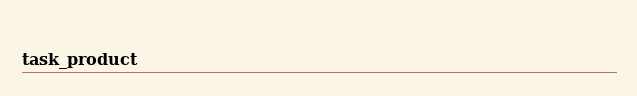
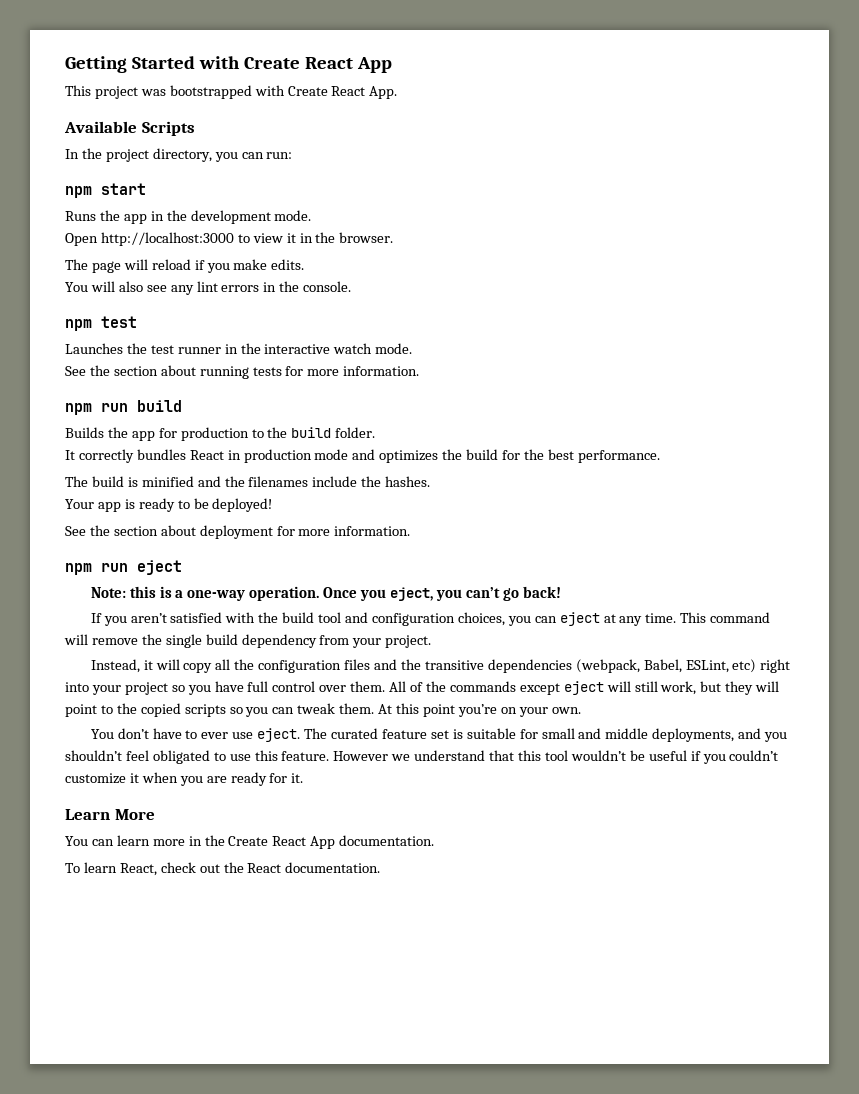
- task_product
+ Getting Started with Create React App
+ This project was bootstrapped with Create React App.
+ Available Scripts
+ In the project directory, you can run:
+ npm start
+ Runs the app in the development mode.
+ Open http://localhost:3000 to view it in the browser.
+ The page will reload if you make edits.
+ You will also see any lint errors in the console.
+ npm test
+ Launches the test runner in the interactive watch mode.
+ See the section about running tests for more information.
+ npm run build
+ Builds the app for production to the build folder.
+ It correctly bundles React in production mode and optimizes the build for the best performance.
+ The build is minified and the filenames include the hashes.
+ Your app is ready to be deployed!
+ See the section about deployment for more information.
+ npm run eject
+ Note: this is a one-way operation. Once you eject, you can’t go back!
+ If you aren’t satisfied with the build tool and configuration choices, you can eject at any time. This command will remove the single build dependency from your project.
+ Instead, it will copy all the configuration files and the transitive dependencies (webpack, Babel, ESLint, etc) right into your project so you have full control over them. All of the commands except eject will still work, but they will point to the copied scripts so you can tweak them. At this point you’re on your own.
+ You don’t have to ever use eject. The curated feature set is suitable for small and middle deployments, and you shouldn’t feel obligated to use this feature. However we understand that this tool wouldn’t be useful if you couldn’t customize it when you are ready for it.
+ Learn More
+ You can learn more in the Create React App documentation.
+ To learn React, check out the React documentation.

